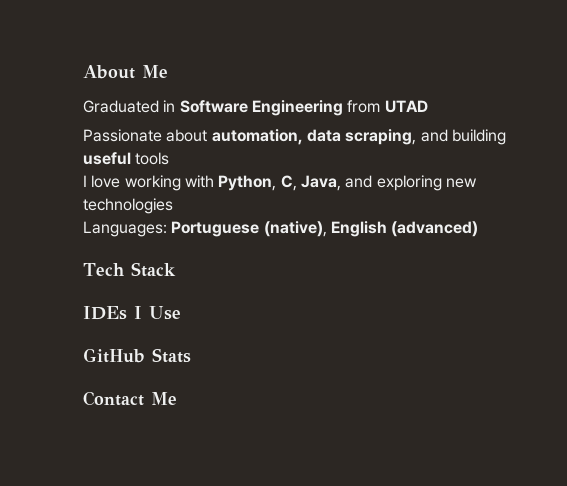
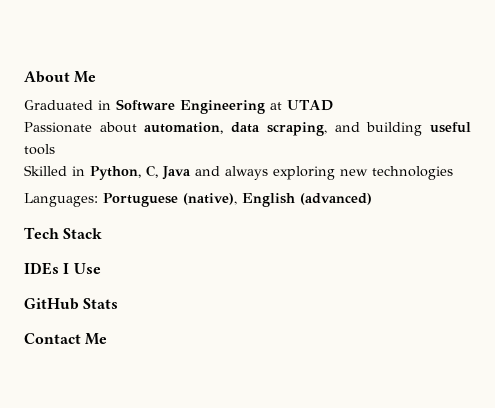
- Graduated in Software Engineering from UTAD
+ Graduated in Software Engineering at UTAD
- I love working with Python, C, Java, and exploring new technologies
+ Skilled in Python, C, Java and always exploring new technologies

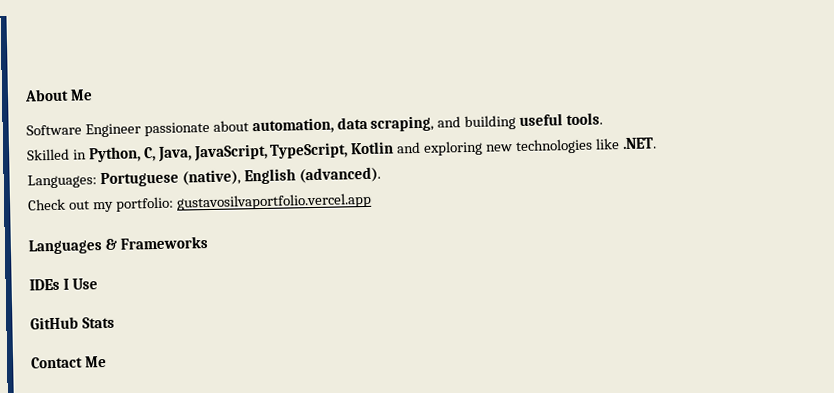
- Graduated in Software Engineering at UTAD
- Passionate about automation, data scraping, and building useful tools
+ Software Engineer passionate about automation, data scraping, and building useful tools.
- Skilled in Python, C, Java and always exploring new technologies
+ Skilled in Python, C, Java, JavaScript, TypeScript, Kotlin and exploring new technologies like .NET.
- Languages: Portuguese (native), English (advanced)
- Tech Stack
+ Languages: Portuguese (native), English (advanced).
+ Check out my portfolio: gustavosilvaportfolio.vercel.app
+ Languages & Frameworks

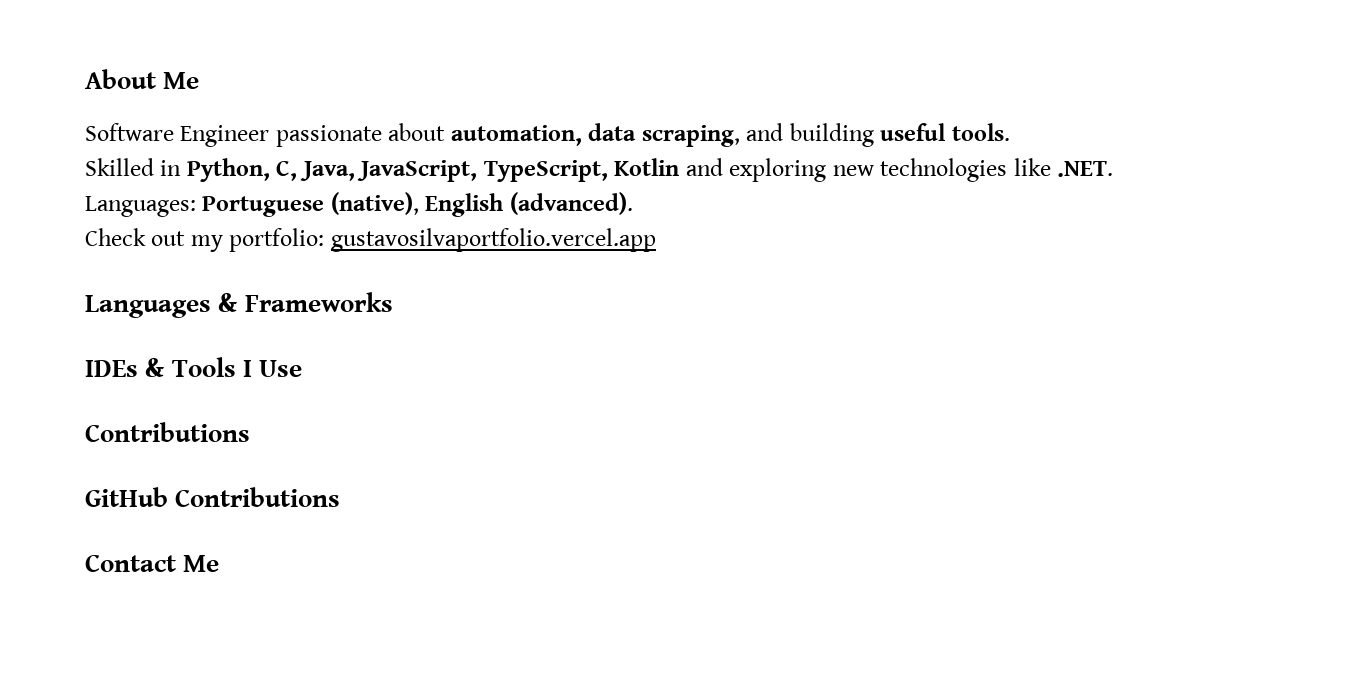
- IDEs I Use
+ IDEs & Tools I Use
+ Contributions
- GitHub Stats
+ GitHub Contributions

